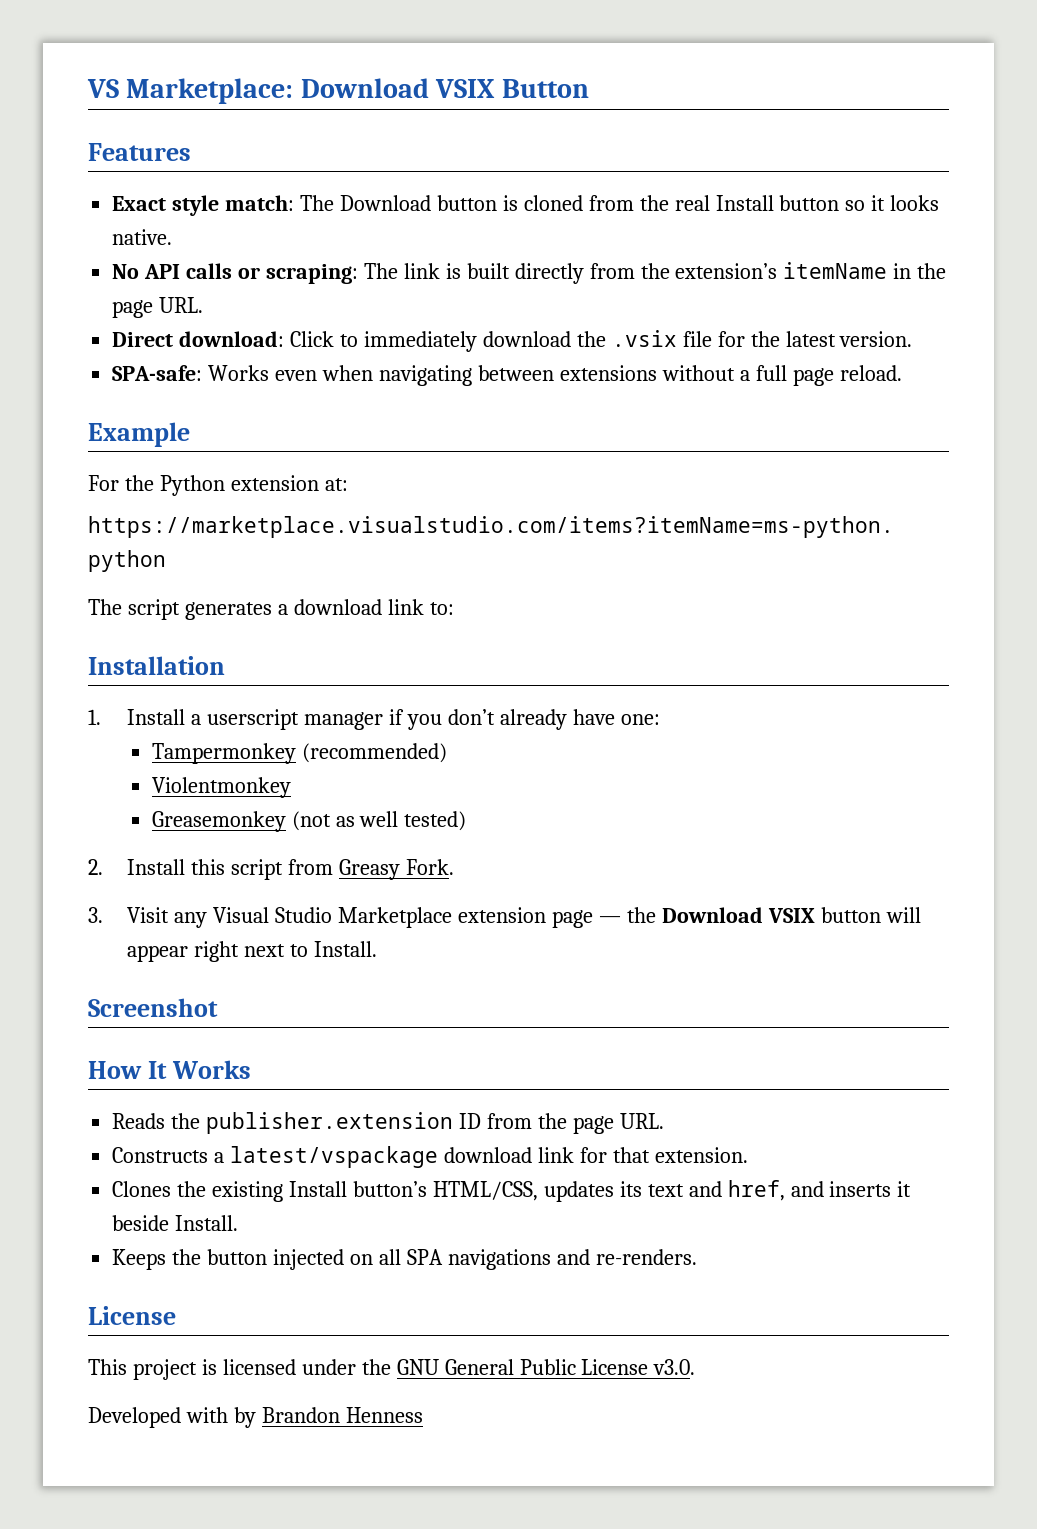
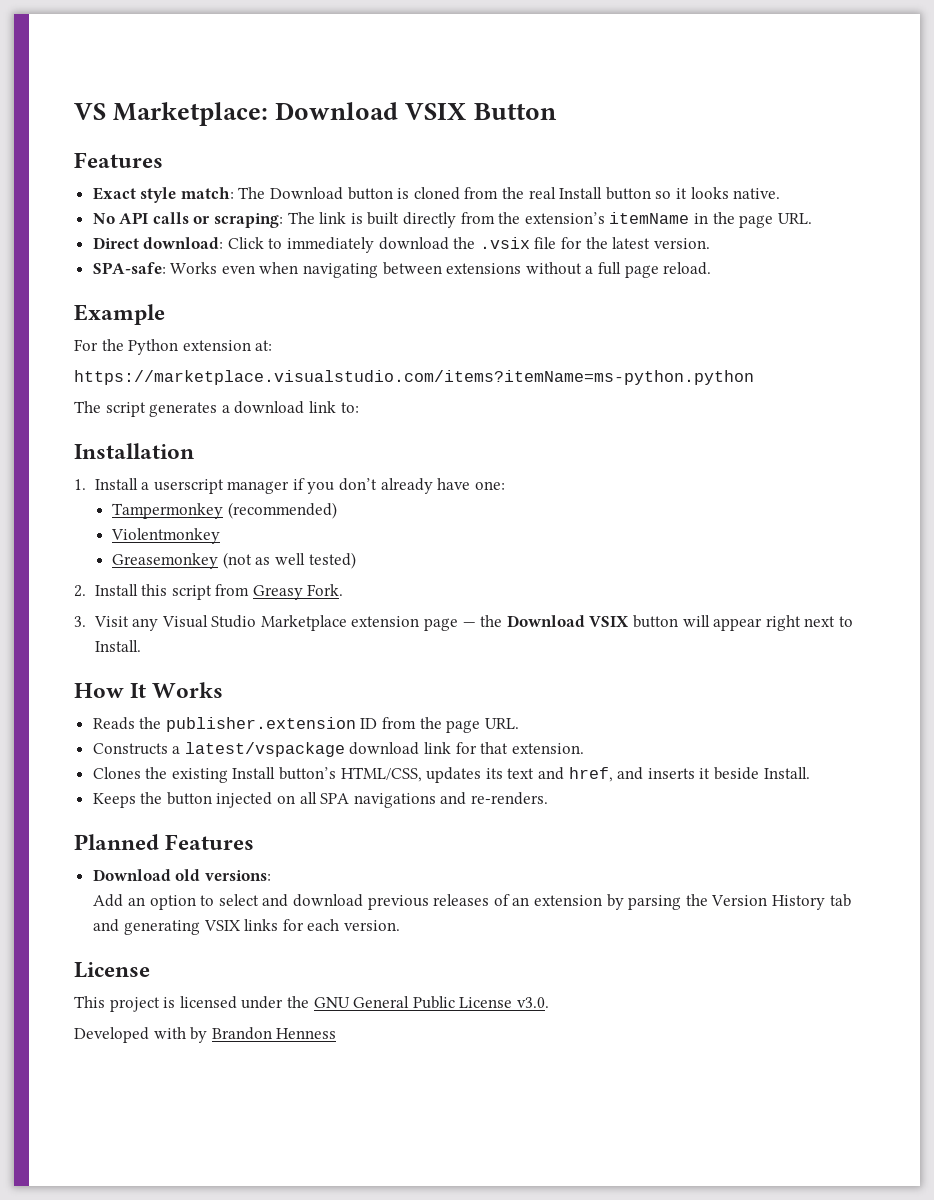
- Screenshot
+ Planned Features
+ Download old versions:
+ Add an option to select and download previous releases of an extension by parsing the Version History tab and generating VSIX links for each version.

